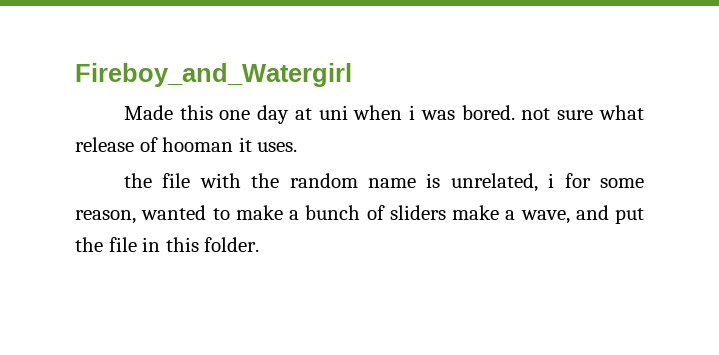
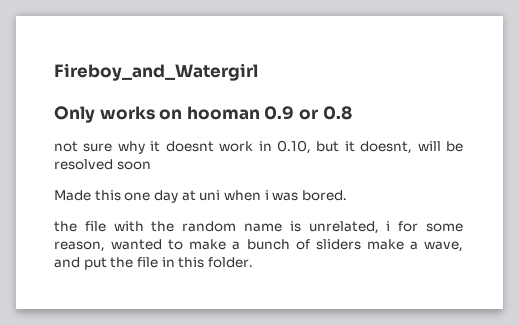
+ Only works on hooman 0.9 or 0.8
+ not sure why it doesnt work in 0.10, but it doesnt, will be resolved soon
- Made this one day at uni when i was bored. not sure what release of hooman it uses.
+ Made this one day at uni when i was bored.

